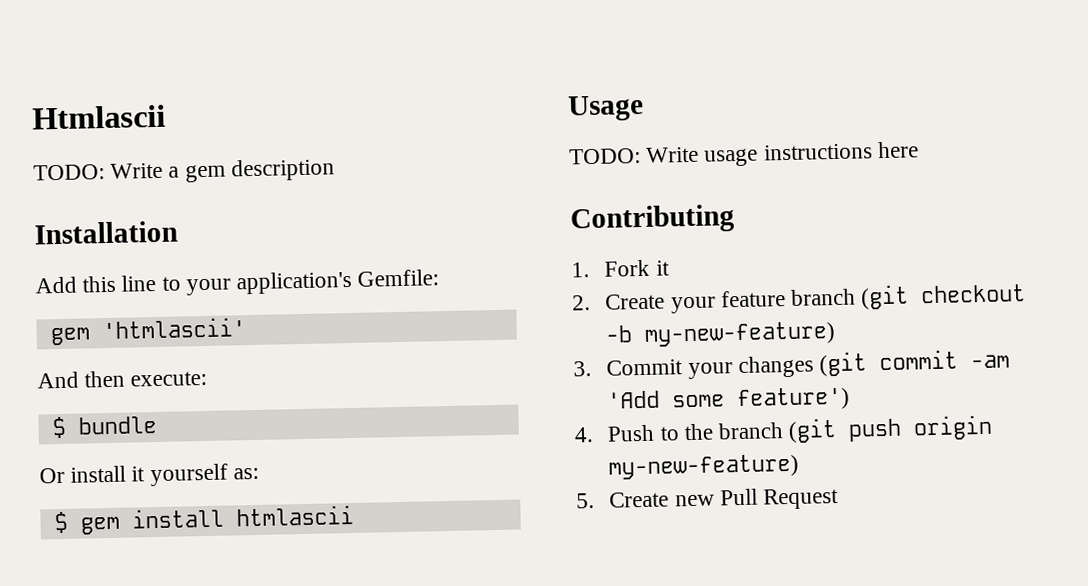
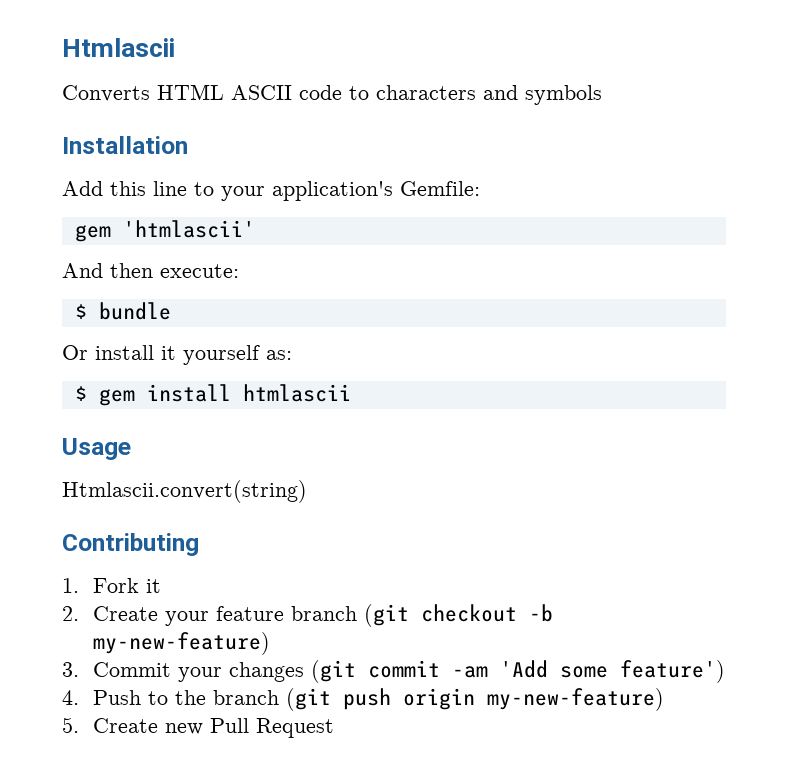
- TODO: Write a gem description
+ Converts HTML ASCII code to characters and symbols
- TODO: Write usage instructions here
+ Htmlascii.convert(string)

